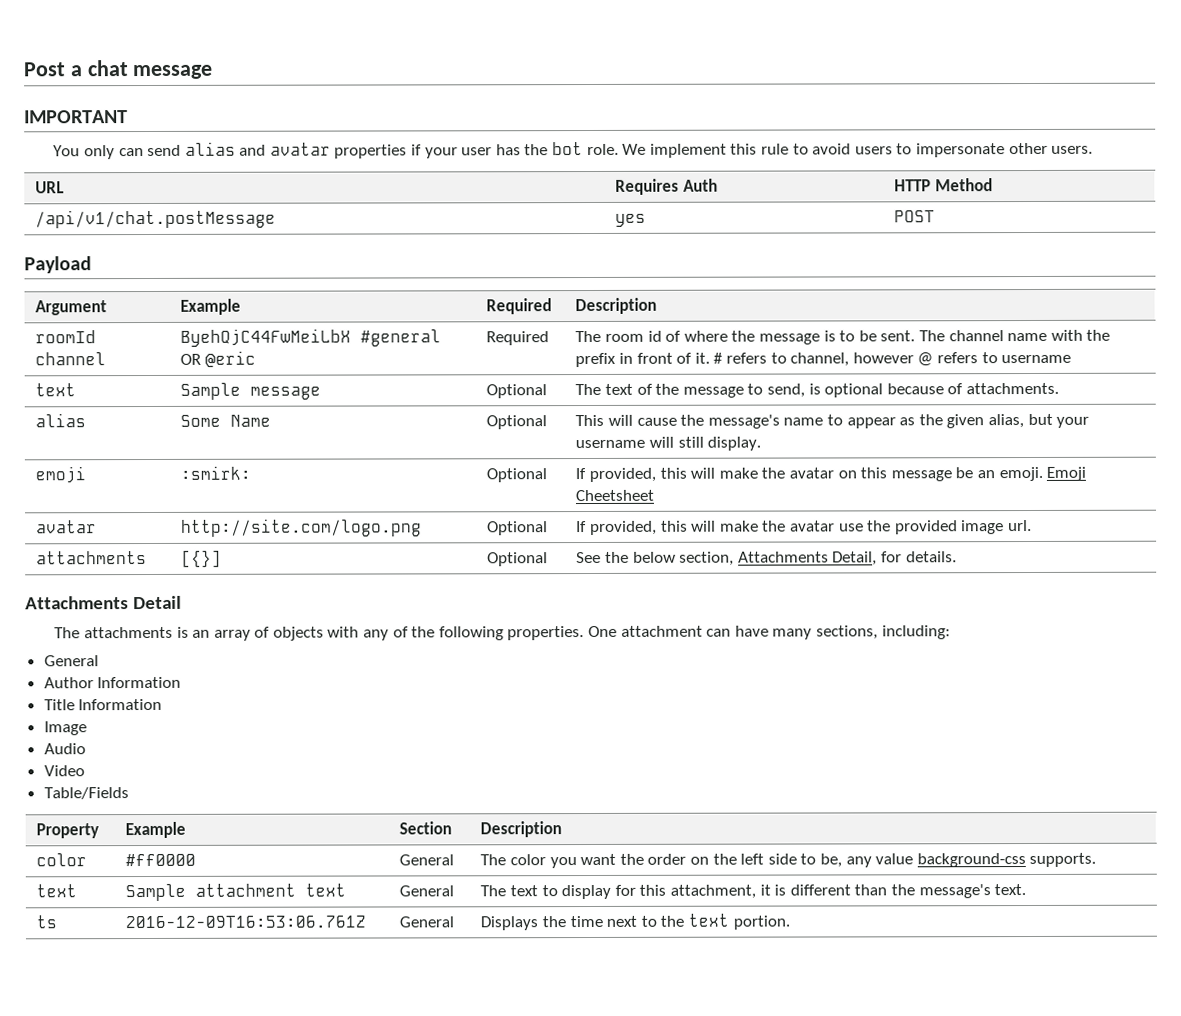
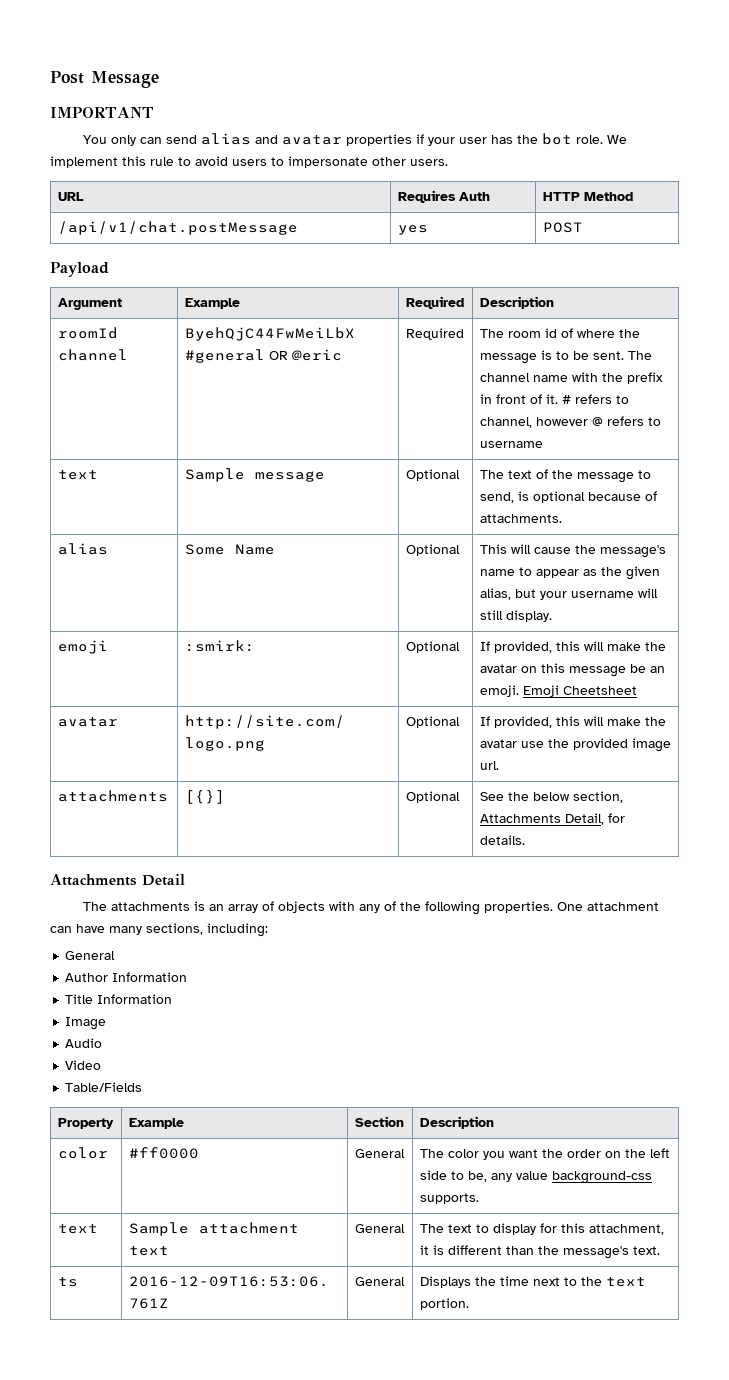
- Post a chat message
+ Post Message

